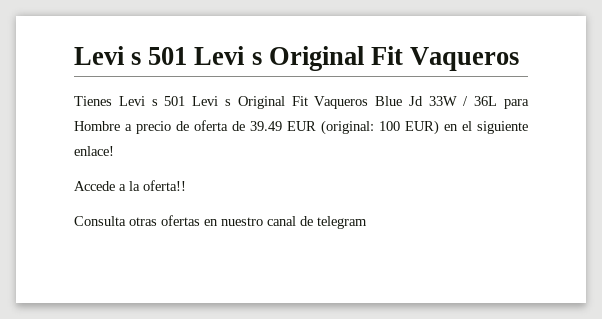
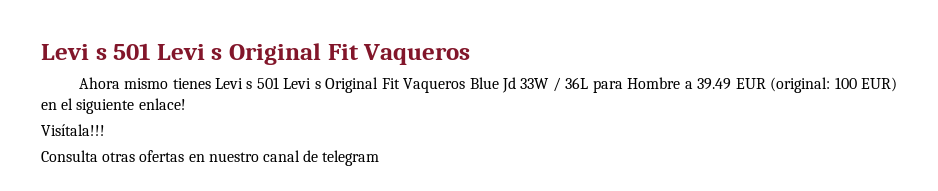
- Tienes Levi s 501 Levi s Original Fit Vaqueros Blue Jd 33W / 36L para Hombre a precio de oferta de 39.49 EUR (original: 100 EUR) en el siguiente enlace!
+ Ahora mismo tienes Levi s 501 Levi s Original Fit Vaqueros Blue Jd 33W / 36L para Hombre a 39.49 EUR (original: 100 EUR) en el siguiente enlace!
- Accede a la oferta!!
+ Visítala!!!

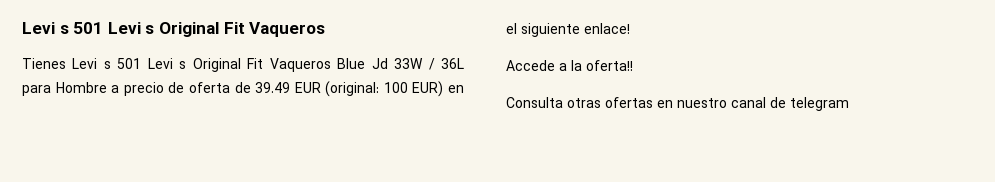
- Ahora mismo tienes Levi s 501 Levi s Original Fit Vaqueros Blue Jd 33W / 36L para Hombre a 39.49 EUR (original: 100 EUR) en el siguiente enlace!
+ Tienes Levi s 501 Levi s Original Fit Vaqueros Blue Jd 33W / 36L para Hombre a precio de oferta de 39.49 EUR (original: 100 EUR) en el siguiente enlace!
- Visítala!!!
+ Accede a la oferta!!

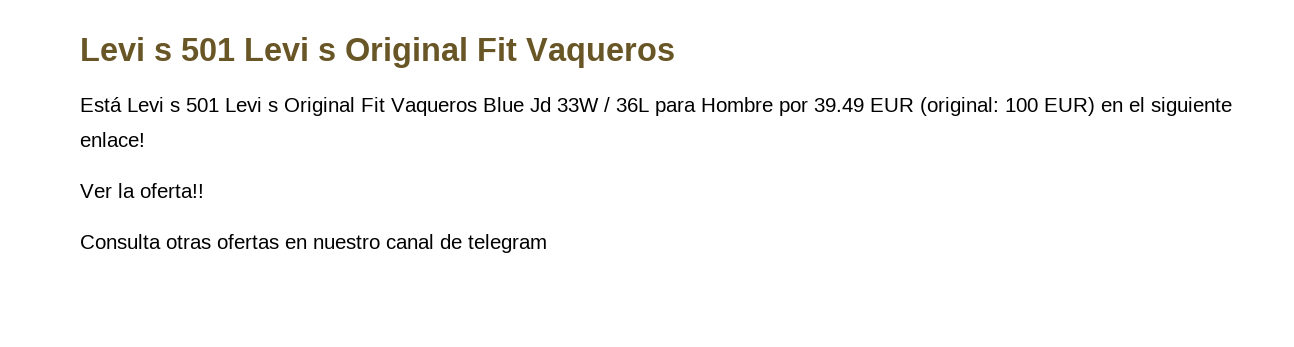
- Tienes Levi s 501 Levi s Original Fit Vaqueros Blue Jd 33W / 36L para Hombre a precio de oferta de 39.49 EUR (original: 100 EUR) en el siguiente enlace!
+ Está Levi s 501 Levi s Original Fit Vaqueros Blue Jd 33W / 36L para Hombre por 39.49 EUR (original: 100 EUR) en el siguiente enlace!
- Accede a la oferta!!
+ Ver la oferta!!

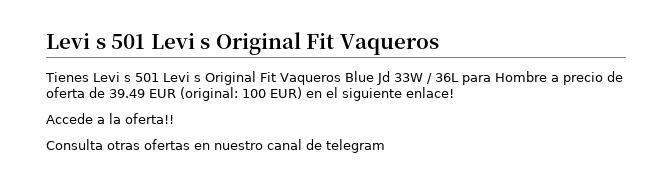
- Está Levi s 501 Levi s Original Fit Vaqueros Blue Jd 33W / 36L para Hombre por 39.49 EUR (original: 100 EUR) en el siguiente enlace!
+ Tienes Levi s 501 Levi s Original Fit Vaqueros Blue Jd 33W / 36L para Hombre a precio de oferta de 39.49 EUR (original: 100 EUR) en el siguiente enlace!
- Ver la oferta!!
+ Accede a la oferta!!

